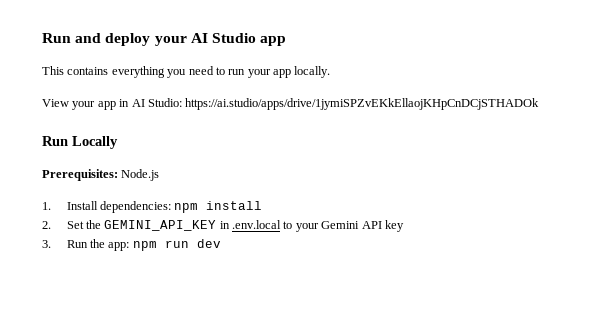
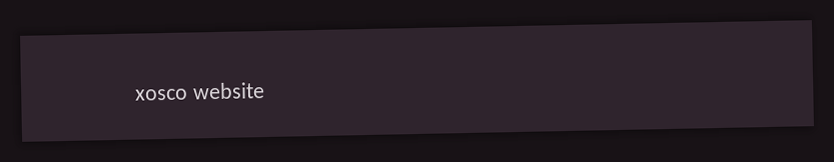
- Run and deploy your AI Studio app
- This contains everything you need to run your app locally.
- View your app in AI Studio: https://ai.studio/apps/drive/1jymiSPZvEKkEllaojKHpCnDCjSTHADOk
- Run Locally
- Prerequisites: Node.js
- 1. Install dependencies: npm install
- 2. Set the GEMINI_API_KEY in .env.local to your Gemini API key
- 3. Run the app: npm run dev
+ xosco website

